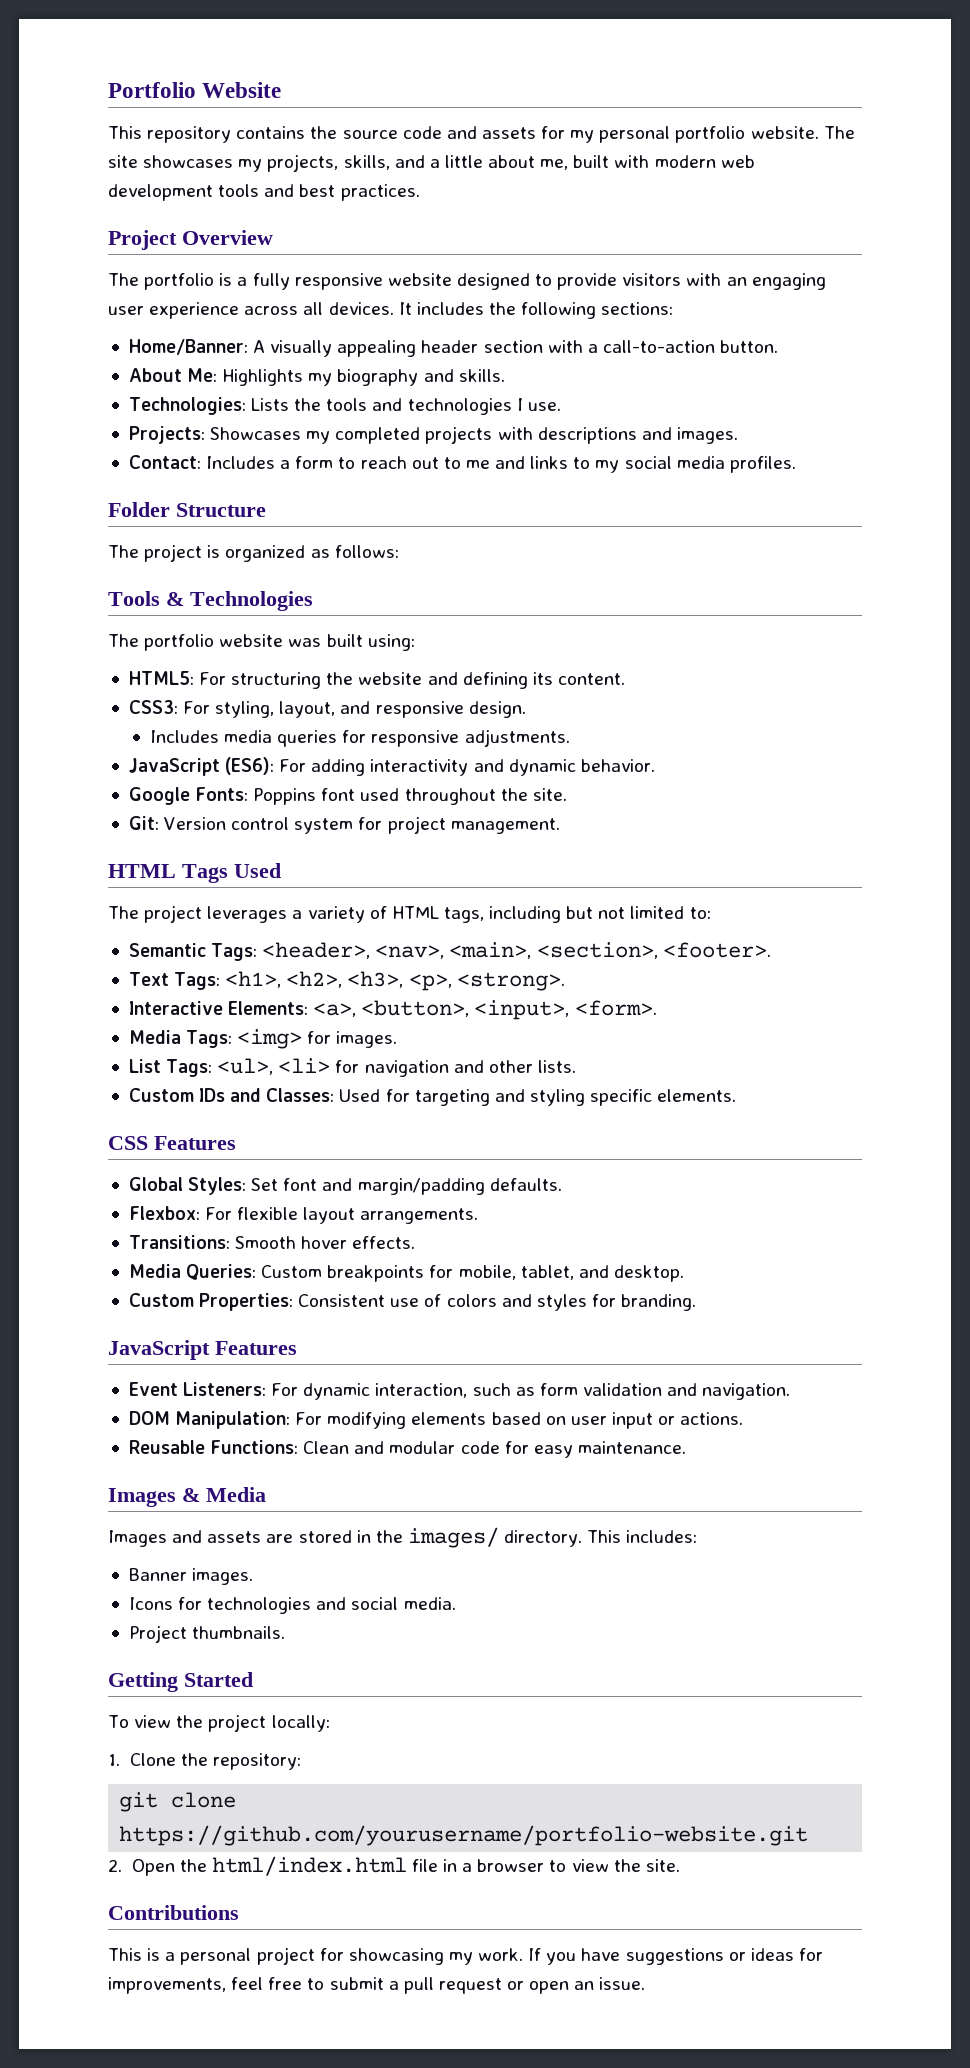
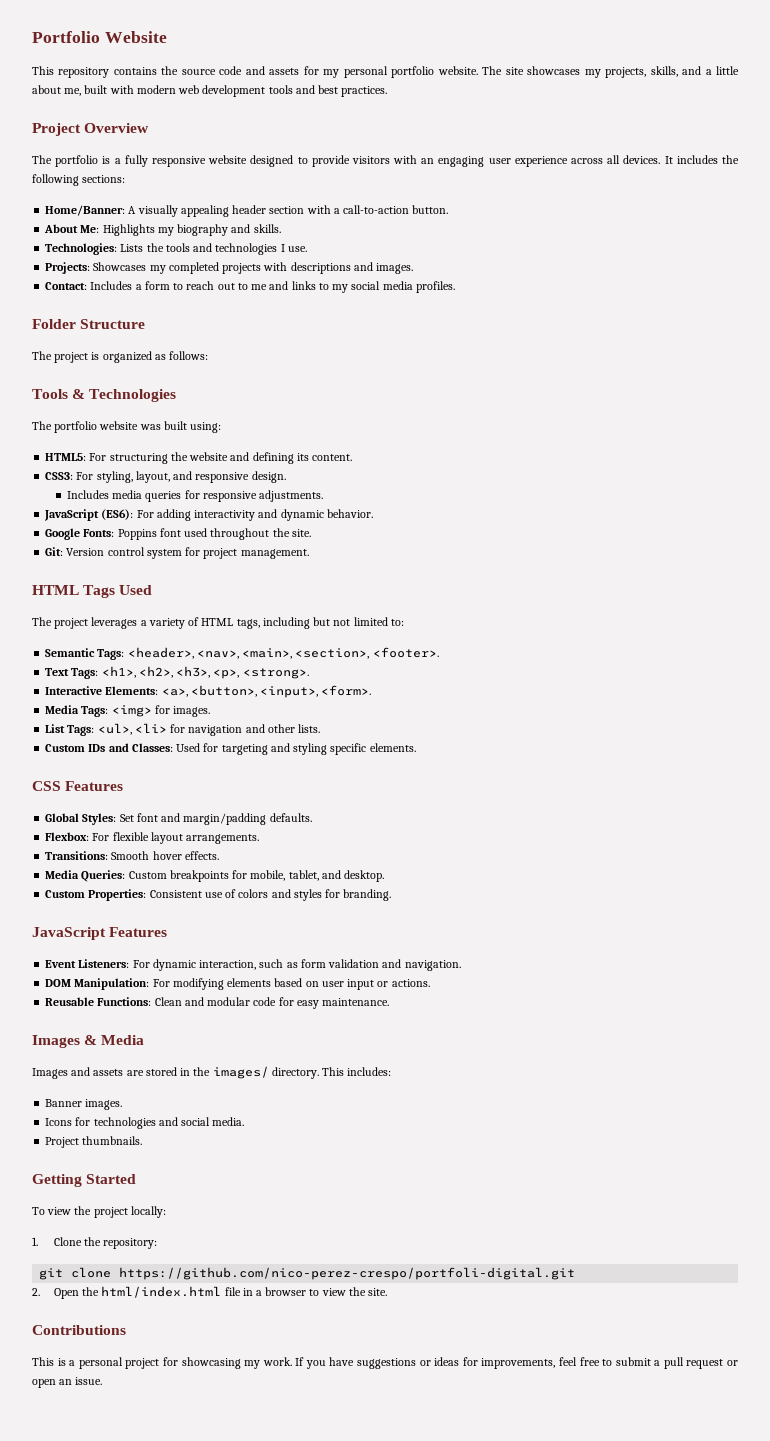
- git clone https://github.com/yourusername/portfolio-website.git
+ git clone https://github.com/nico-perez-crespo/portfoli-digital.git

